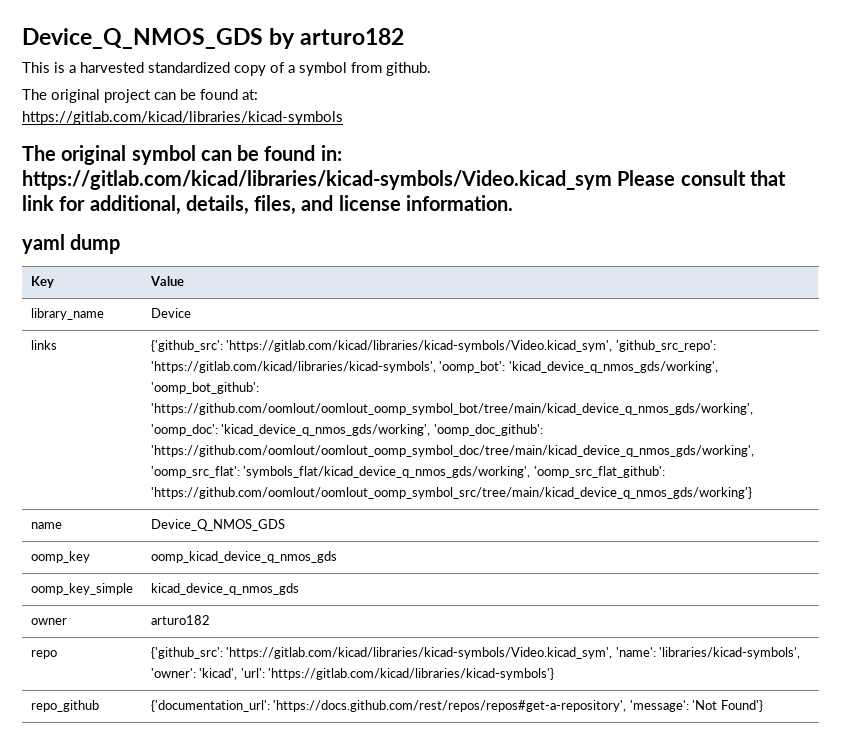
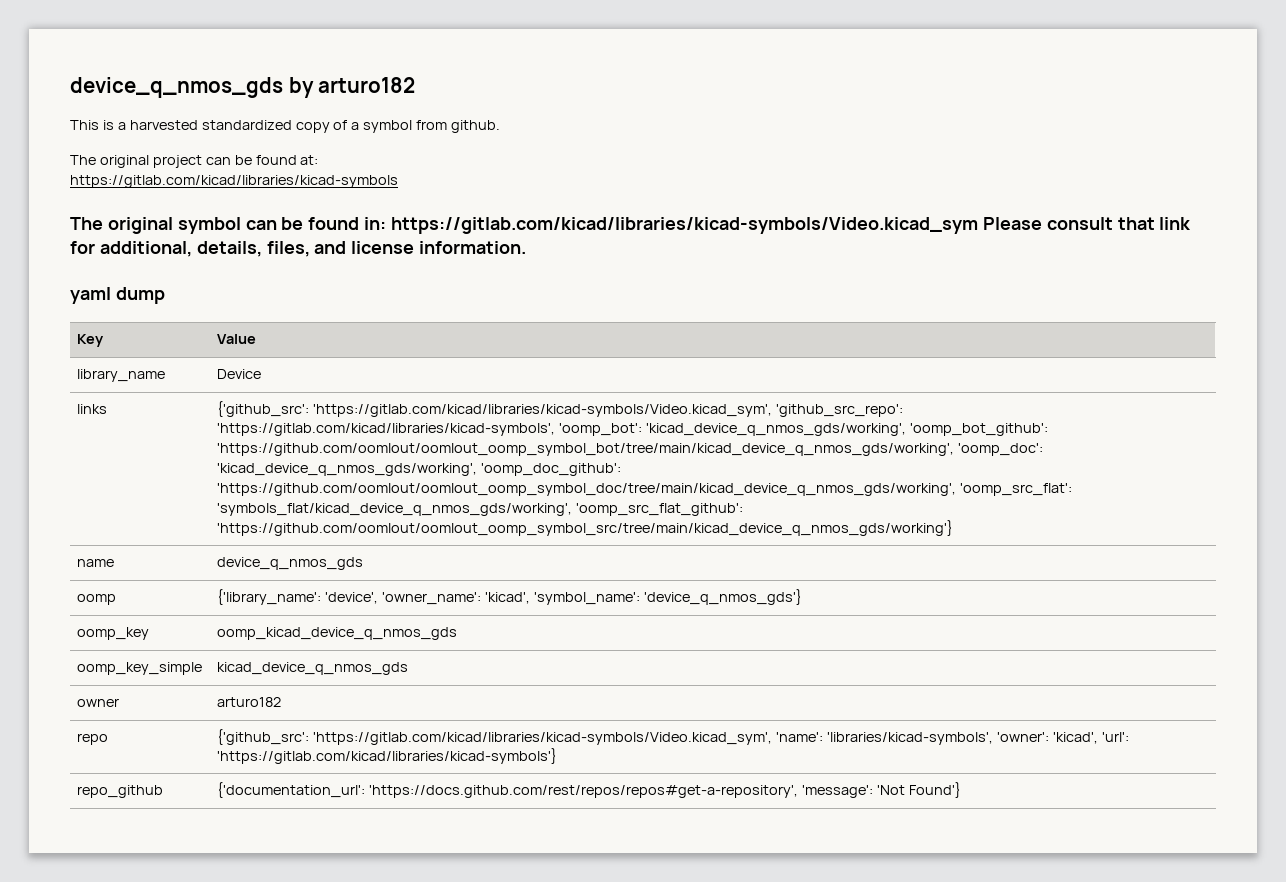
- Device_Q_NMOS_GDS by arturo182
+ device_q_nmos_gds by arturo182
- name | Device_Q_NMOS_GDS
+ name | device_q_nmos_gds
+ oomp | {'library_name': 'device', 'owner_name': 'kicad', 'symbol_name': 'device_q_nmos_gds'}

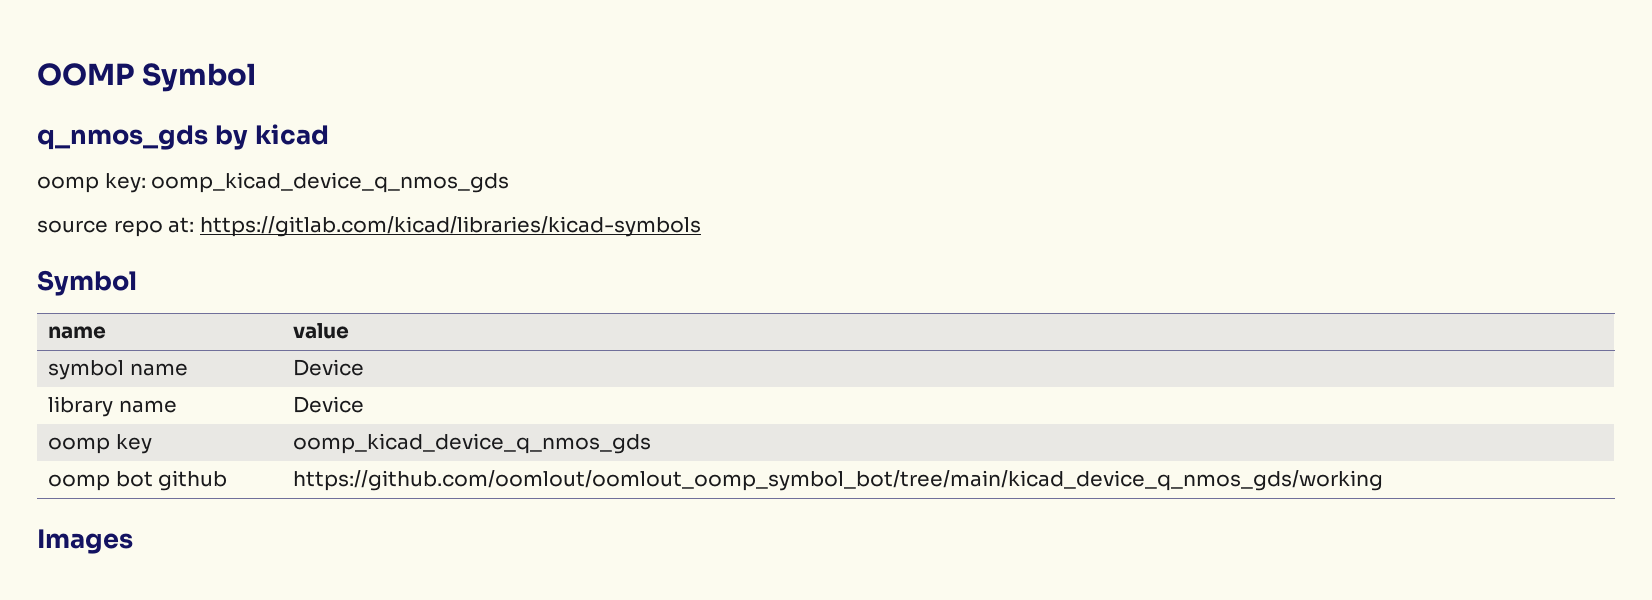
- device_q_nmos_gds by arturo182
- This is a harvested standardized copy of a symbol from github.
- The original project can be found at:
- https://gitlab.com/kicad/libraries/kicad-symbols
- The original symbol can be found in: https://gitlab.com/kicad/libraries/kicad-symbols/Video.kicad_sym Please consult that link for additional, details, files, and license information.
- yaml dump
- Key | Value
- library_name | Device
- links | {'github_src': 'https://gitlab.com/kicad/libraries/kicad-symbols/Video.kicad_sym', 'github_src_repo': 'https://gitlab.com/kicad/libraries/kicad-symbols', 'oomp_bot': 'kicad_device_q_nmos_gds/working', 'oomp_bot_github': 'https://github.com/oomlout/oomlout_oomp_symbol_bot/tree/main/kicad_device_q_nmos_gds/working', 'oomp_doc': 'kicad_device_q_nmos_gds/working', 'oomp_doc_github': 'https://github.com/oomlout/oomlout_oomp_symbol_doc/tree/main/kicad_device_q_nmos_gds/working', 'oomp_src_flat': 'symbols_flat/kicad_device_q_nmos_gds/working', 'oomp_src_flat_github': 'https://github.com/oomlout/oomlout_oomp_symbol_src/tree/main/kicad_device_q_nmos_gds/working'}
- name | device_q_nmos_gds
- oomp | {'library_name': 'device', 'owner_name': 'kicad', 'symbol_name': 'device_q_nmos_gds'}
- oomp_key | oomp_kicad_device_q_nmos_gds
- oomp_key_simple | kicad_device_q_nmos_gds
- owner | arturo182
- repo | {'github_src': 'https://gitlab.com/kicad/libraries/kicad-symbols/Video.kicad_sym', 'name': 'libraries/kicad-symbols', 'owner': 'kicad', 'url': 'https://gitlab.com/kicad/libraries/kicad-symbols'}
- repo_github | {'documentation_url': 'https://docs.github.com/rest/repos/repos#get-a-repository', 'message': 'Not Found'}
+ OOMP Symbol
+ q_nmos_gds by kicad
+ oomp key: oomp_kicad_device_q_nmos_gds
+ source repo at: https://gitlab.com/kicad/libraries/kicad-symbols
+ Symbol
+ name | value
+ symbol name | Device
+ library name | Device
+ oomp key | oomp_kicad_device_q_nmos_gds
+ oomp bot github | https://github.com/oomlout/oomlout_oomp_symbol_bot/tree/main/kicad_device_q_nmos_gds/working
+ Images

